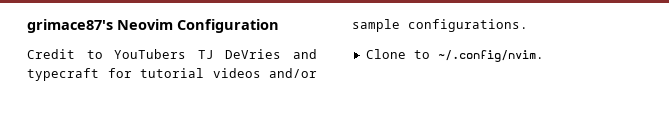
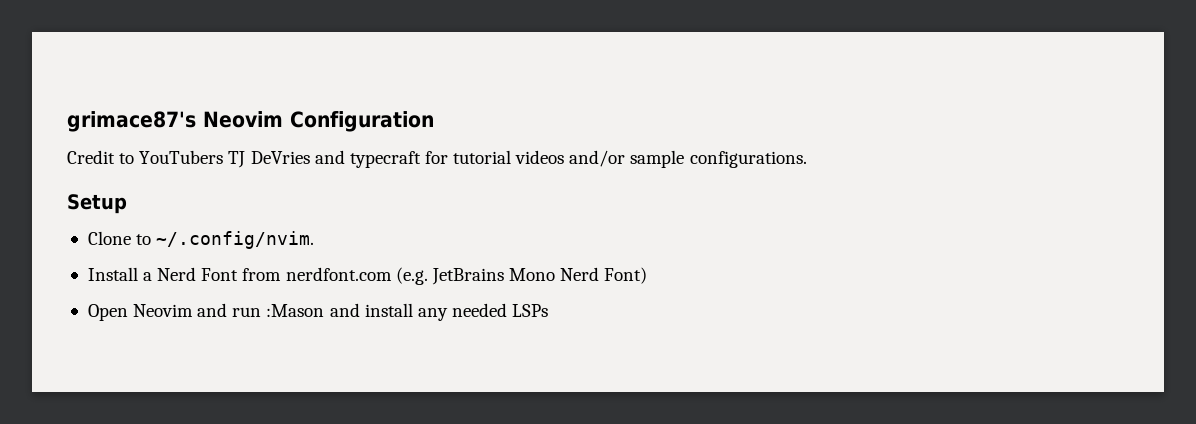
+ Setup
+ Install a Nerd Font from nerdfont.com (e.g. JetBrains Mono Nerd Font)
+ Open Neovim and run :Mason and install any needed LSPs

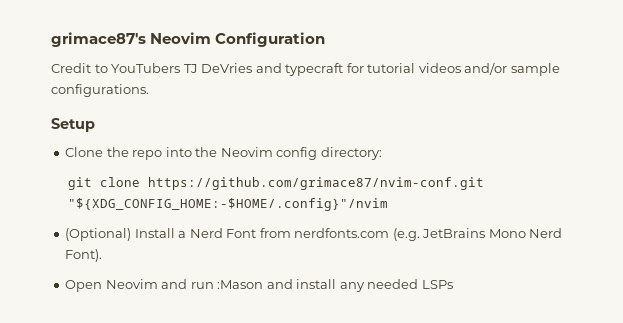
- Clone to ~/.config/nvim.
- Install a Nerd Font from nerdfont.com (e.g. JetBrains Mono Nerd Font)
+ Clone the repo into the Neovim config directory:
+ git clone https://github.com/grimace87/nvim-conf.git "${XDG_CONFIG_HOME:-$HOME/.config}"/nvim
+ (Optional) Install a Nerd Font from nerdfonts.com (e.g. JetBrains Mono Nerd Font).

